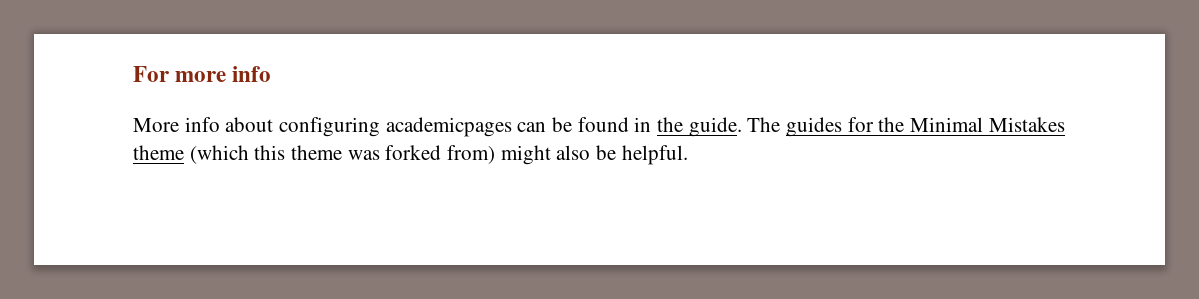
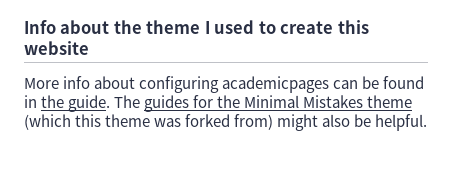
- For more info
+ Info about the theme I used to create this website

